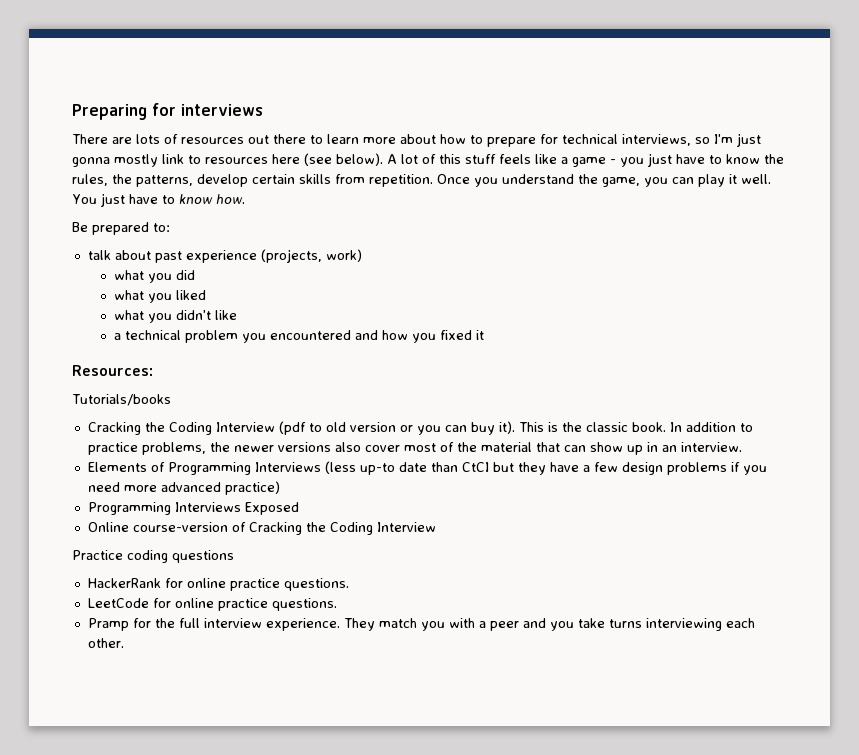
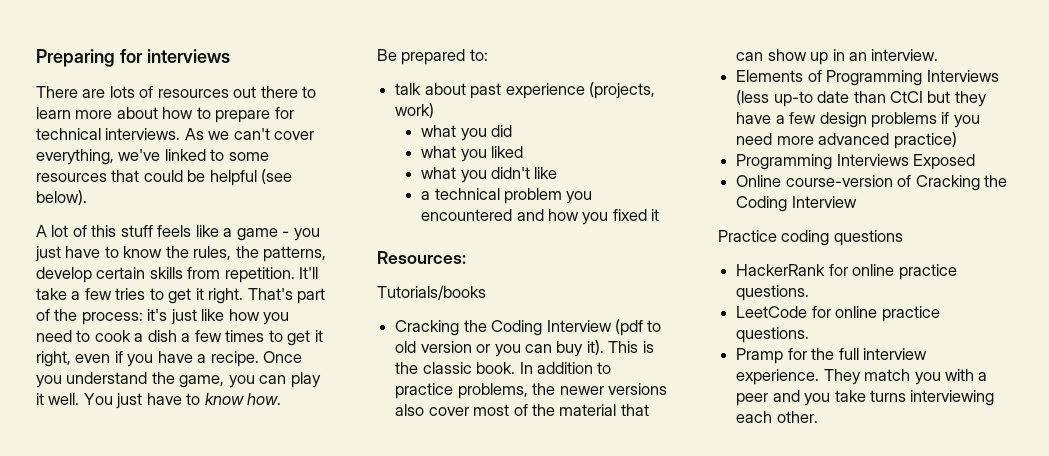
- There are lots of resources out there to learn more about how to prepare for technical interviews, so I'm just gonna mostly link to resources here (see below). A lot of this stuff feels like a game - you just have to know the rules, the patterns, develop certain skills from repetition.
+ There are lots of resources out there to learn more about how to prepare for technical interviews. As we can't cover everything, we've linked to some resources that could be helpful (see below).
+ A lot of this stuff feels like a game - you just have to know the rules, the patterns, develop certain skills from repetition.
+ It'll take a few tries to get it right. That's part of the process: it's just like how you need to cook a dish a few times to get it right, even if you have a recipe.

